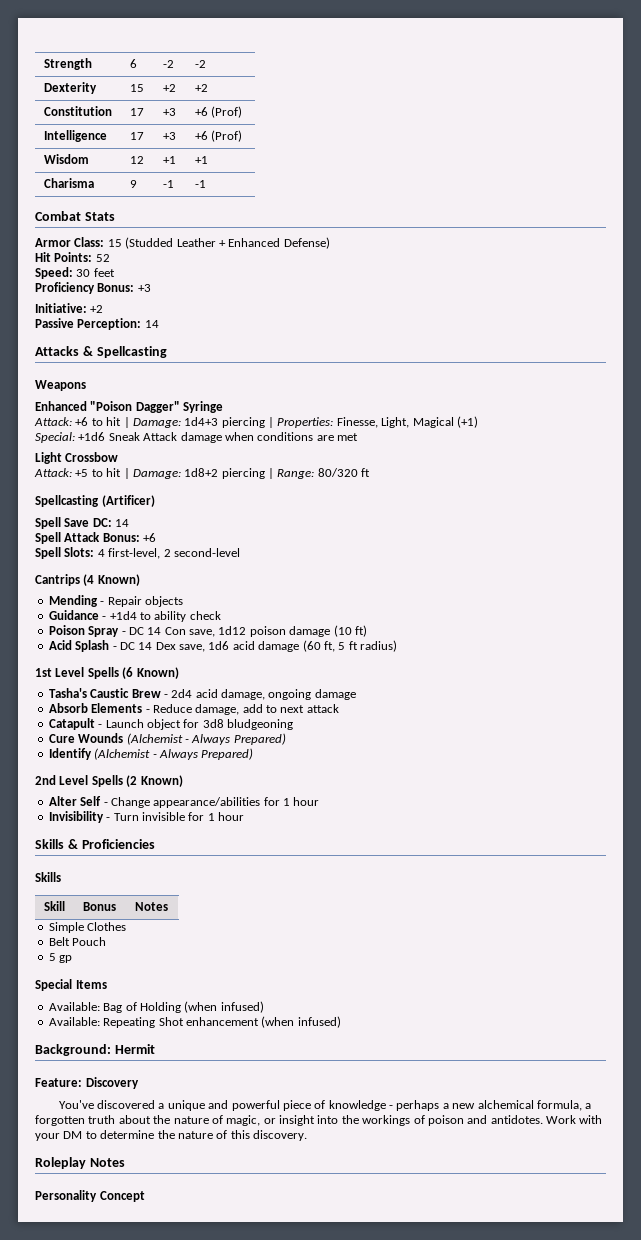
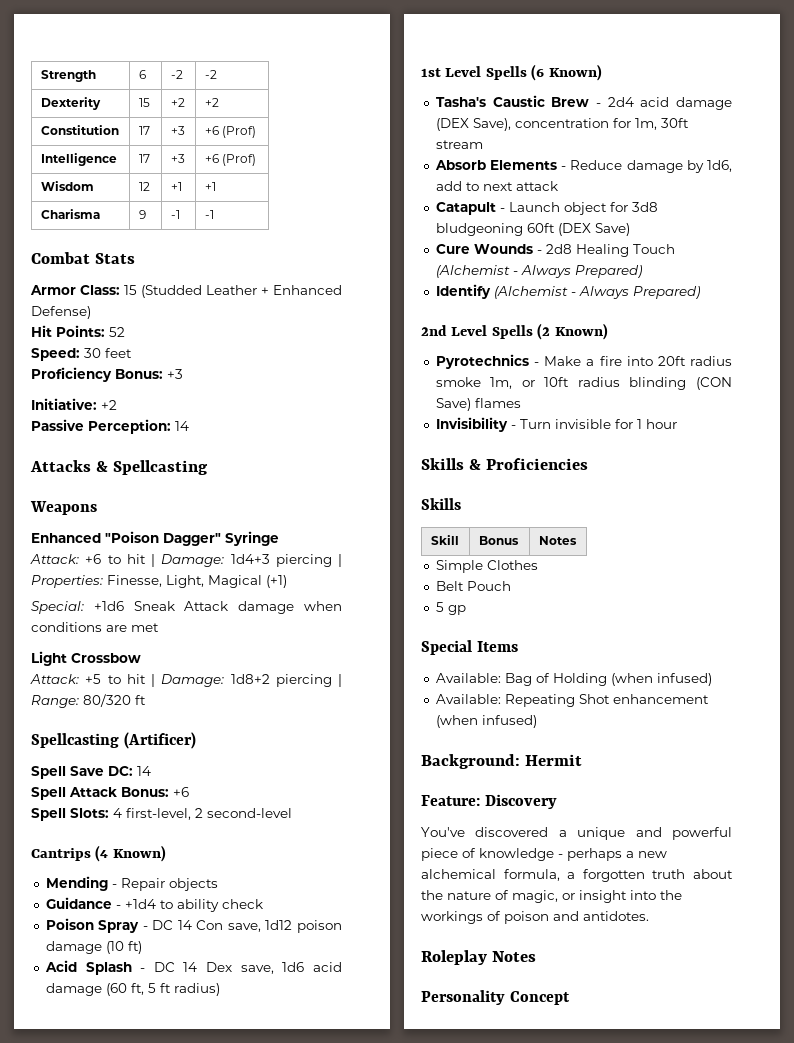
- Tasha's Caustic Brew - 2d4 acid damage, ongoing damage
+ Tasha's Caustic Brew - 2d4 acid damage (DEX Save), concentration for 1m, 30ft stream
- Absorb Elements - Reduce damage, add to next attack
+ Absorb Elements - Reduce damage by 1d6, add to next attack
- Catapult - Launch object for 3d8 bludgeoning
+ Catapult - Launch object for 3d8 bludgeoning 60ft (DEX Save)
- Cure Wounds (Alchemist - Always Prepared)
+ Cure Wounds - 2d8 Healing Touch (Alchemist - Always Prepared)
- Alter Self - Change appearance/abilities for 1 hour
+ Pyrotechnics - Make a fire into 20ft radius smoke 1m, or 10ft radius blinding (CON Save) flames
- Work with your DM to determine the nature of this discovery.

